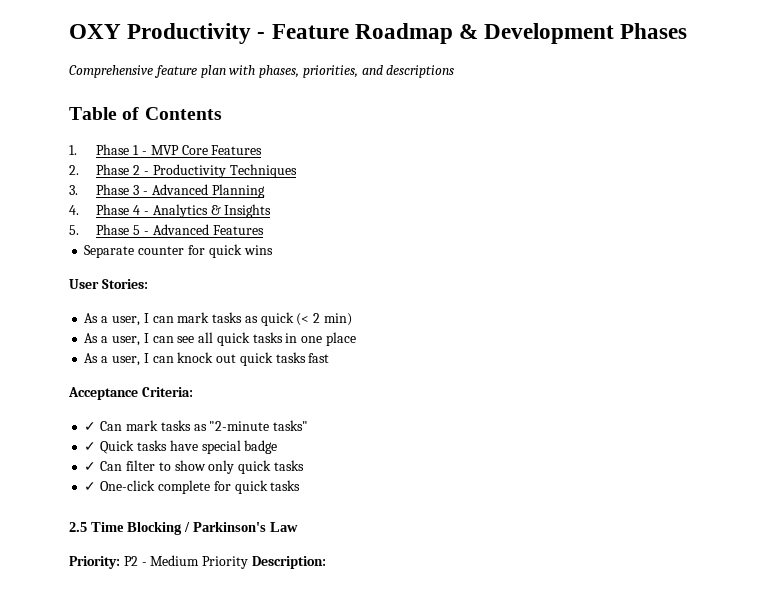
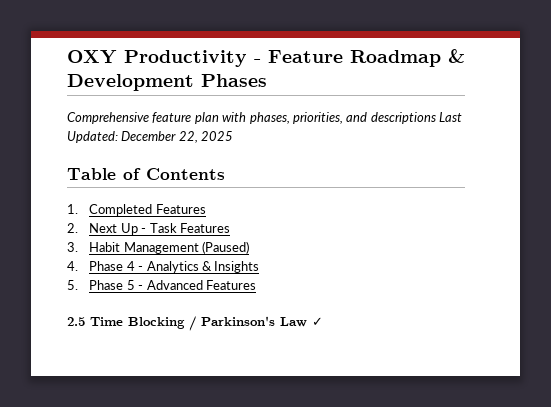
- Comprehensive feature plan with phases, priorities, and descriptions
+ Comprehensive feature plan with phases, priorities, and descriptions Last Updated: December 22, 2025
- 1. Phase 1 - MVP Core Features
- 2. Phase 2 - Productivity Techniques
- 3. Phase 3 - Advanced Planning
+ 1. Completed Features
+ 2. Next Up - Task Features
+ 3. Habit Management (Paused)
- Separate counter for quick wins
- User Stories:
- As a user, I can mark tasks as quick (< 2 min)
- As a user, I can see all quick tasks in one place
- As a user, I can knock out quick tasks fast
- Acceptance Criteria:
- ✓ Can mark tasks as "2-minute tasks"
- ✓ Quick tasks have special badge
- ✓ Can filter to show only quick tasks
- ✓ One-click complete for quick tasks
- 2.5 Time Blocking / Parkinson's Law
- Priority: P2 - Medium Priority Description:
+ 2.5 Time Blocking / Parkinson's Law ✓

